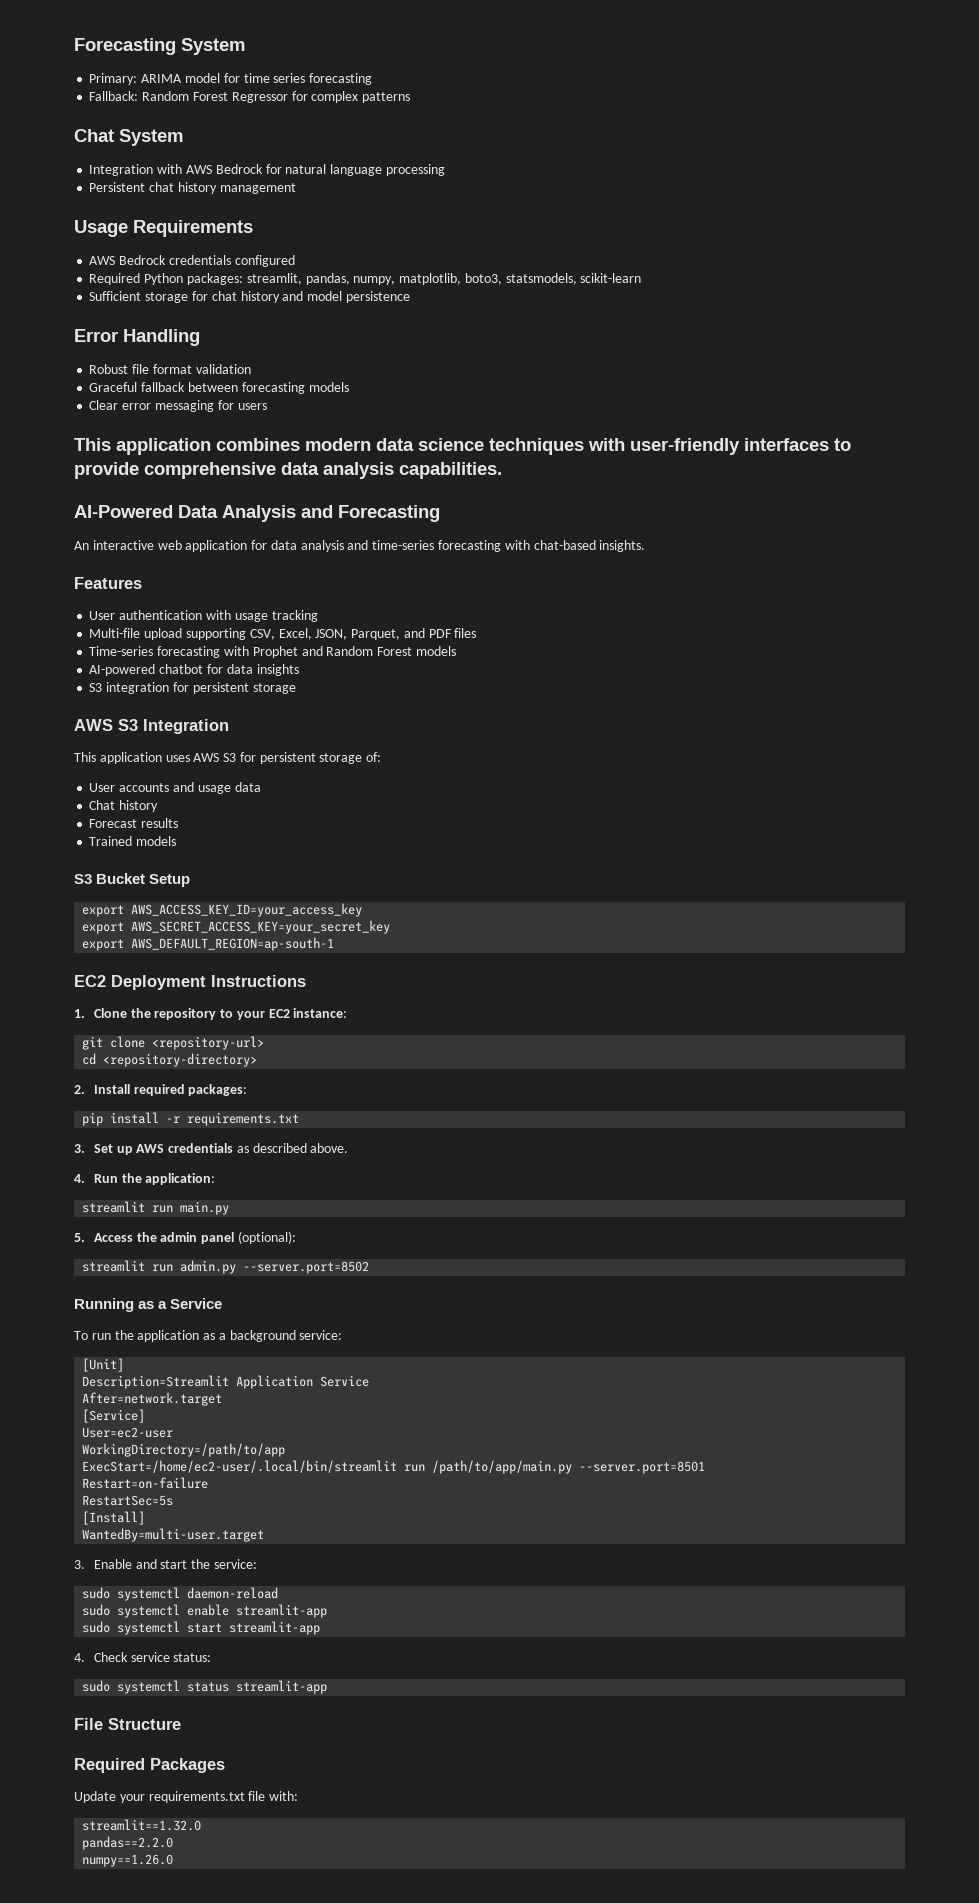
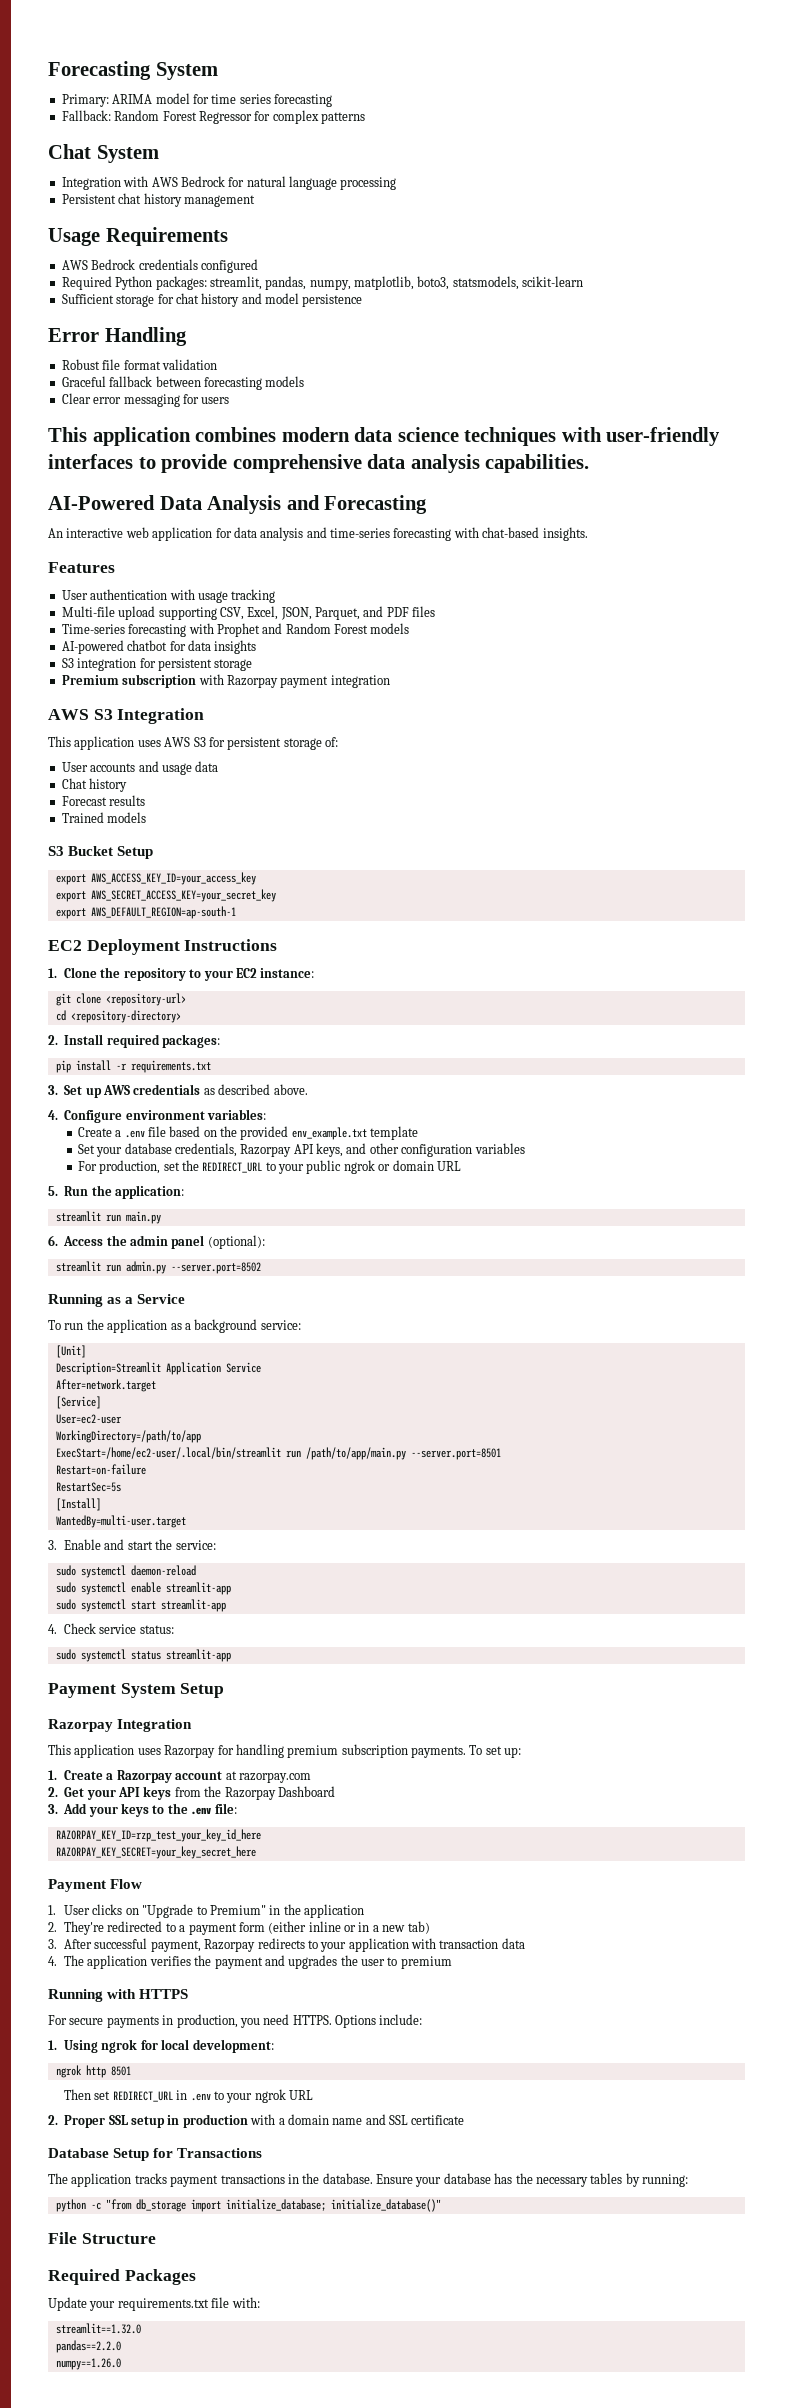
+ Premium subscription with Razorpay payment integration
- 4. Run the application:
+ 4. Configure environment variables:
+ Create a .env file based on the provided env_example.txt template
+ Set your database credentials, Razorpay API keys, and other configuration variables
+ For production, set the REDIRECT_URL to your public ngrok or domain URL
+ 5. Run the application:
- 5. Access the admin panel (optional):
+ 6. Access the admin panel (optional):
+ Payment System Setup
+ Razorpay Integration
+ This application uses Razorpay for handling premium subscription payments. To set up:
+ 1. Create a Razorpay account at razorpay.com
+ 2. Get your API keys from the Razorpay Dashboard
+ 3. Add your keys to the .env file:
+ RAZORPAY_KEY_ID=rzp_test_your_key_id_here
+ RAZORPAY_KEY_SECRET=your_key_secret_here
+ Payment Flow
+ 1. User clicks on "Upgrade to Premium" in the application
+ 2. They're redirected to a payment form (either inline or in a new tab)
+ 3. After successful payment, Razorpay redirects to your application with transaction data
+ 4. The application verifies the payment and upgrades the user to premium
+ Running with HTTPS
+ For secure payments in production, you need HTTPS. Options include:
+ 1. Using ngrok for local development:
+ ngrok http 8501
+ Then set REDIRECT_URL in .env to your ngrok URL
+ 2. Proper SSL setup in production with a domain name and SSL certificate
+ Database Setup for Transactions
+ The application tracks payment transactions in the database. Ensure your database has the necessary tables by running:
+ python -c "from db_storage import initialize_database; initialize_database()"

